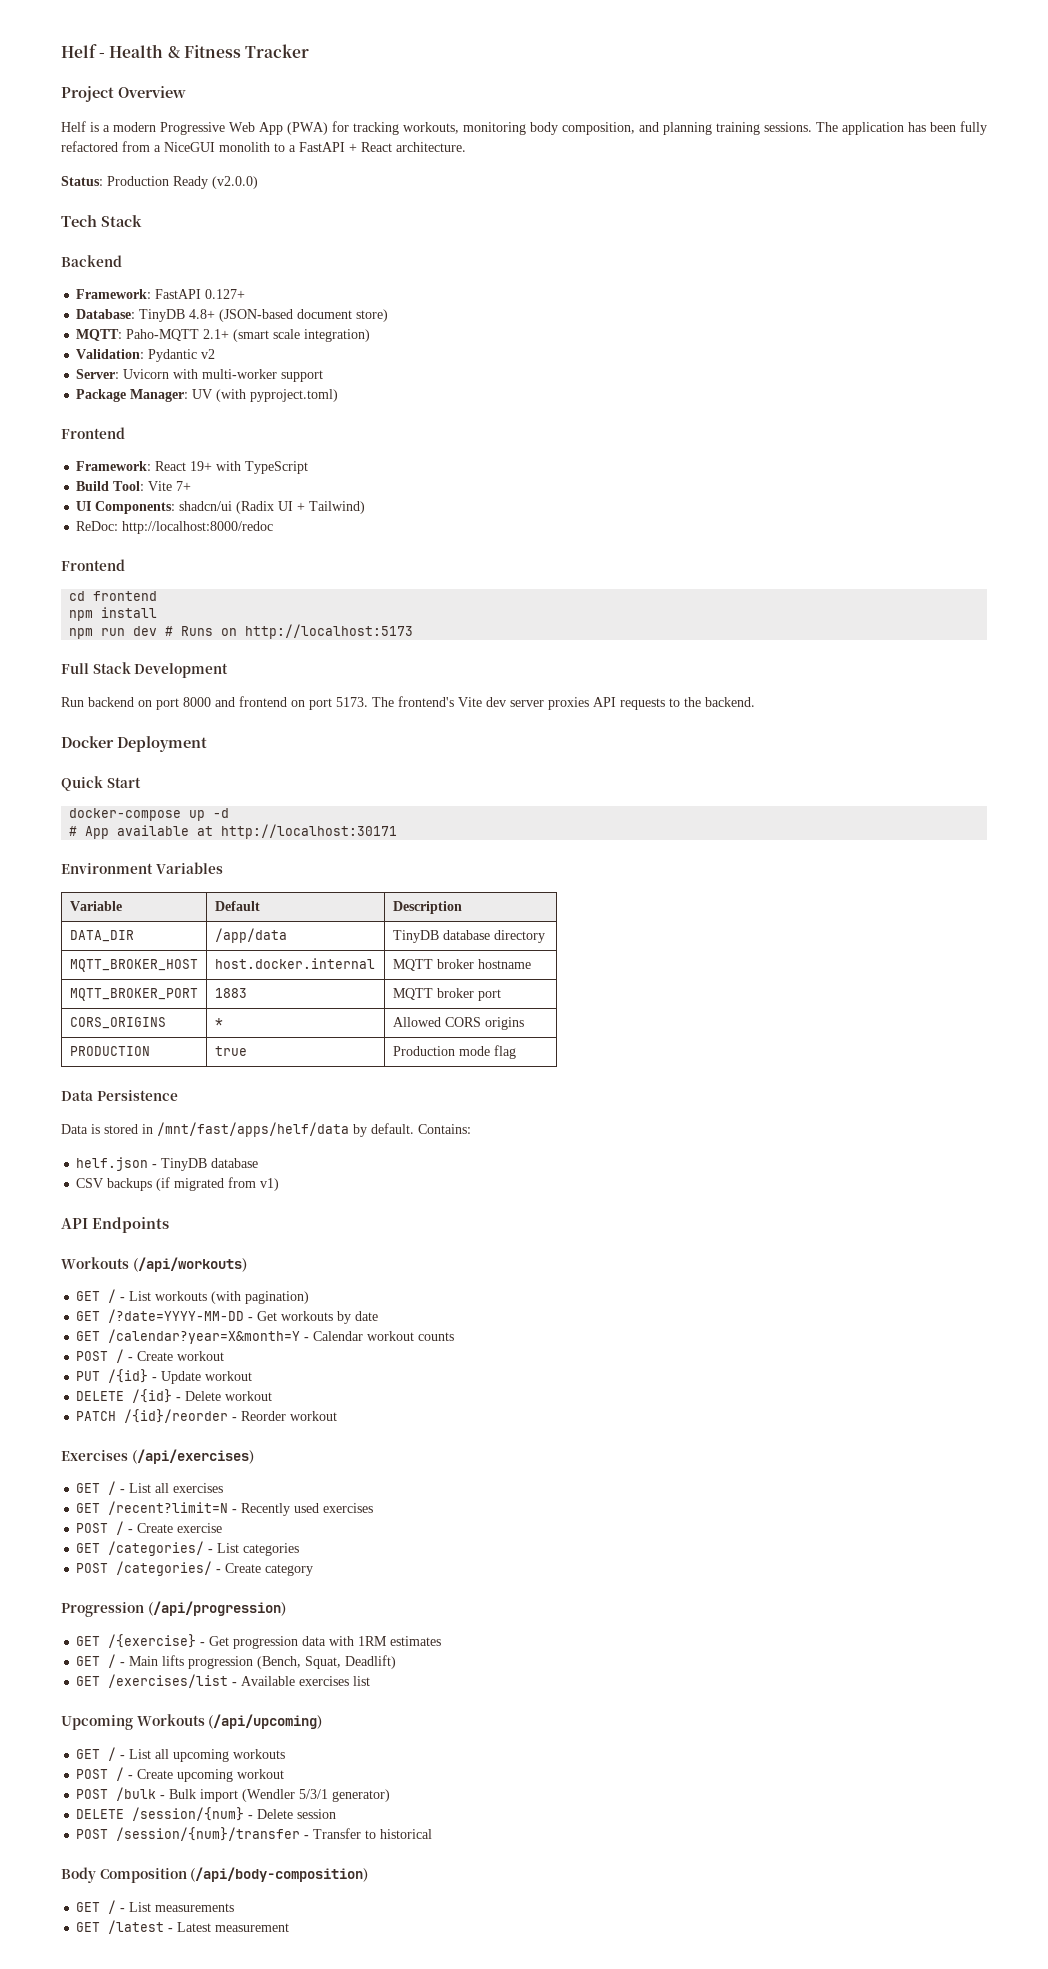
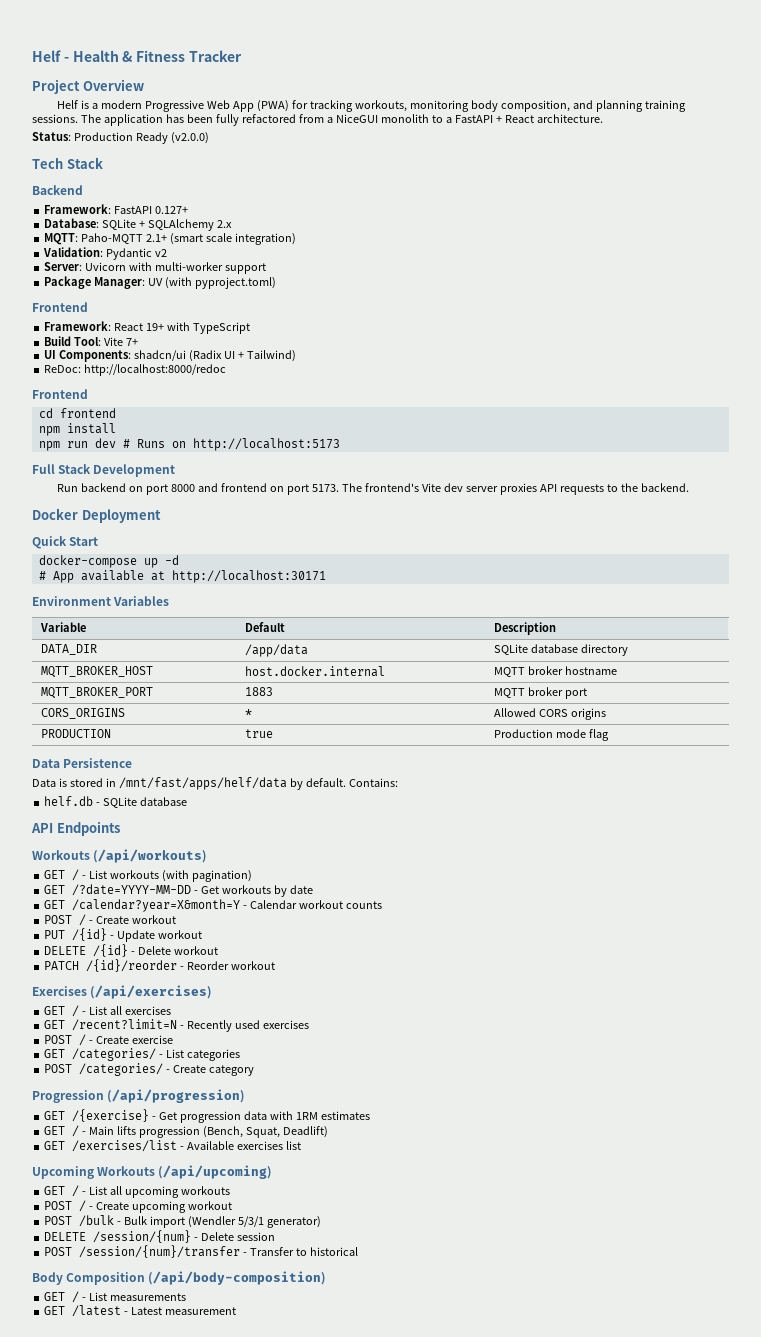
- Database: TinyDB 4.8+ (JSON-based document store)
+ Database: SQLite + SQLAlchemy 2.x
- DATA_DIR | /app/data | TinyDB database directory
+ DATA_DIR | /app/data | SQLite database directory
- helf.json - TinyDB database
- CSV backups (if migrated from v1)
+ helf.db - SQLite database

